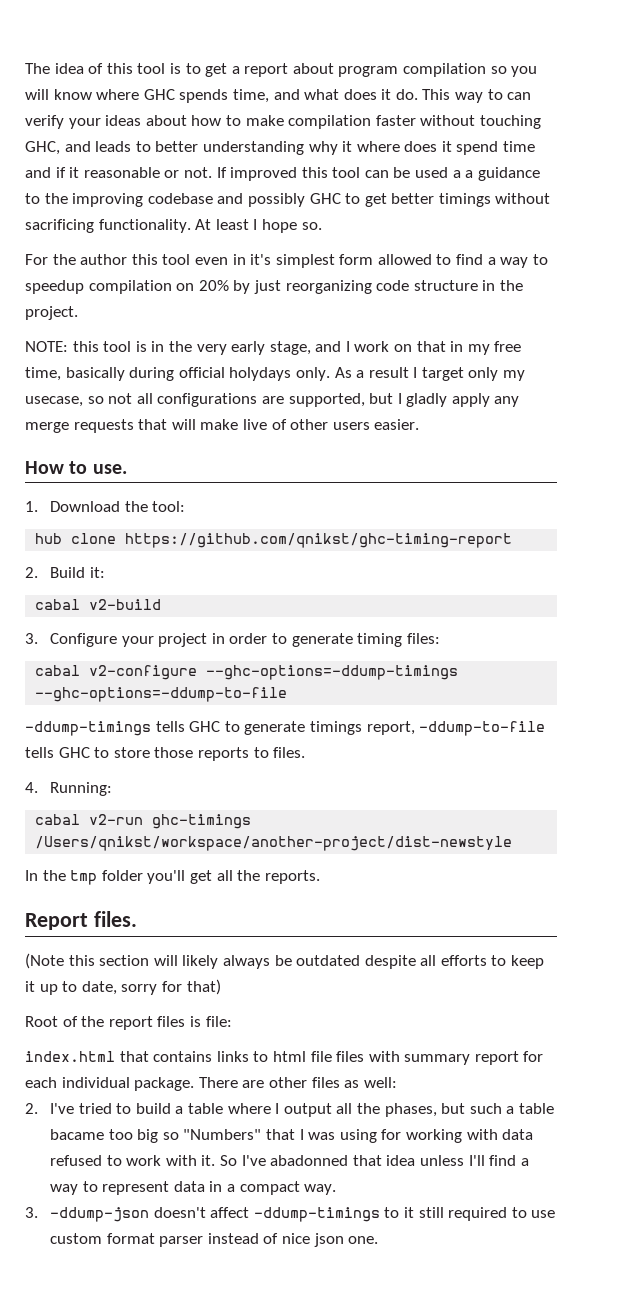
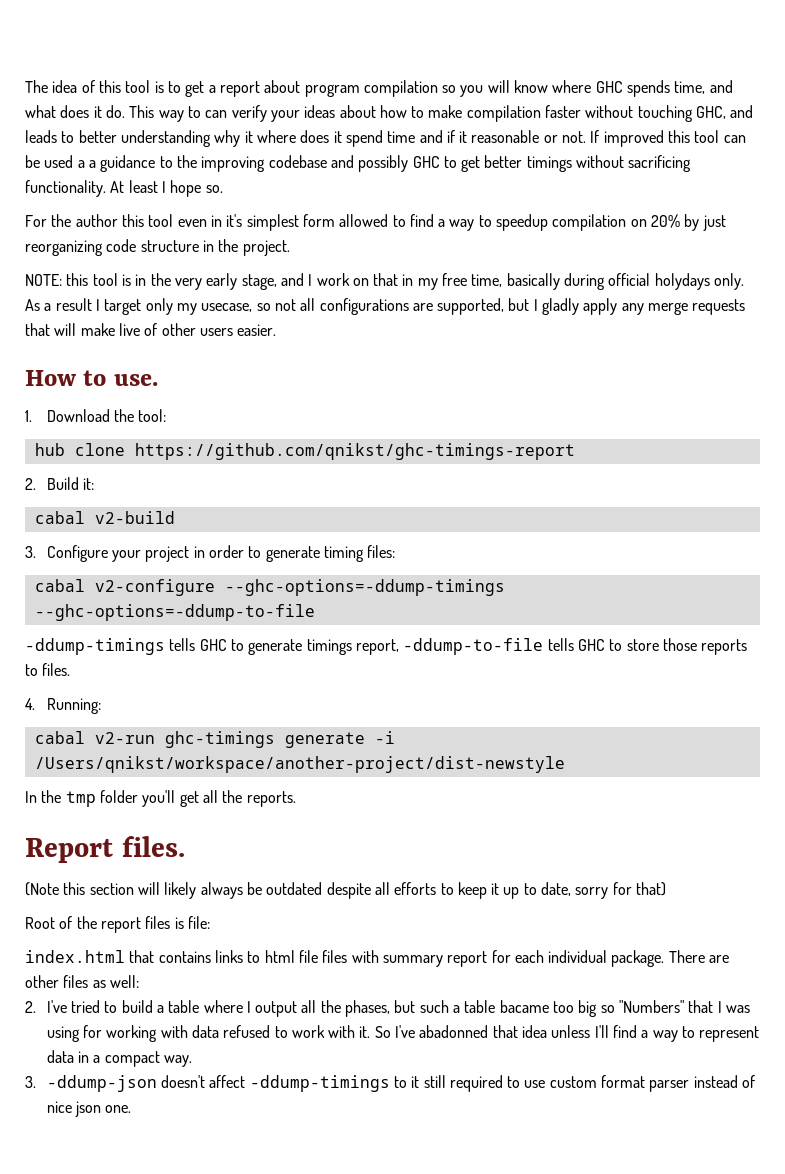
- hub clone https://github.com/qnikst/ghc-timing-report
+ hub clone https://github.com/qnikst/ghc-timings-report
- cabal v2-run ghc-timings /Users/qnikst/workspace/another-project/dist-newstyle
+ cabal v2-run ghc-timings generate -i /Users/qnikst/workspace/another-project/dist-newstyle

